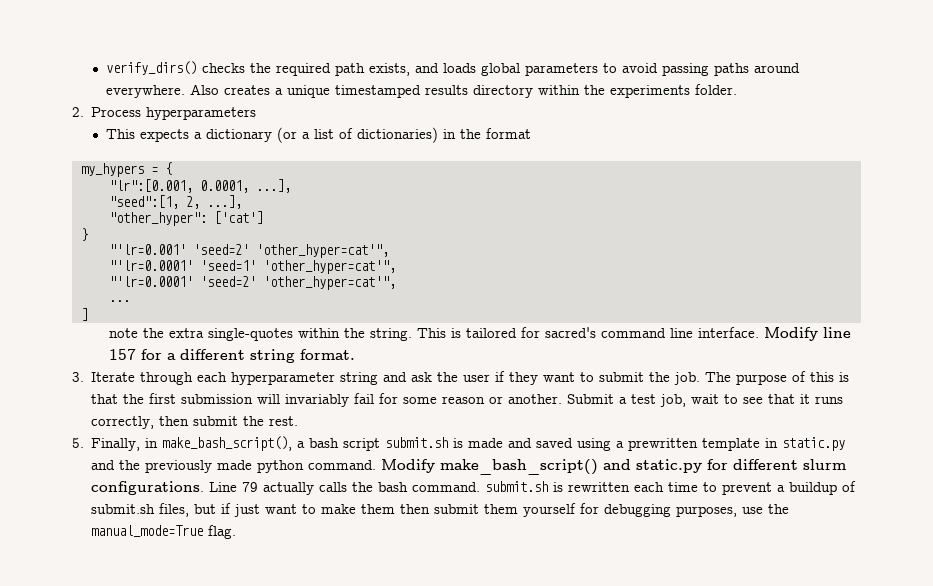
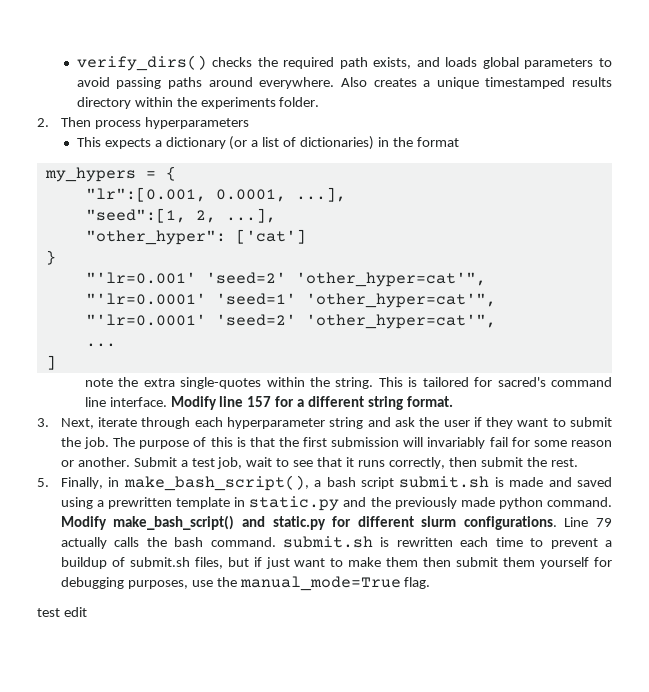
- 2. Process hyperparameters
+ 2. Then process hyperparameters
- 3. Iterate through each hyperparameter string and ask the user if they want to submit the job.
+ 3. Next, iterate through each hyperparameter string and ask the user if they want to submit the job.
+ test edit

